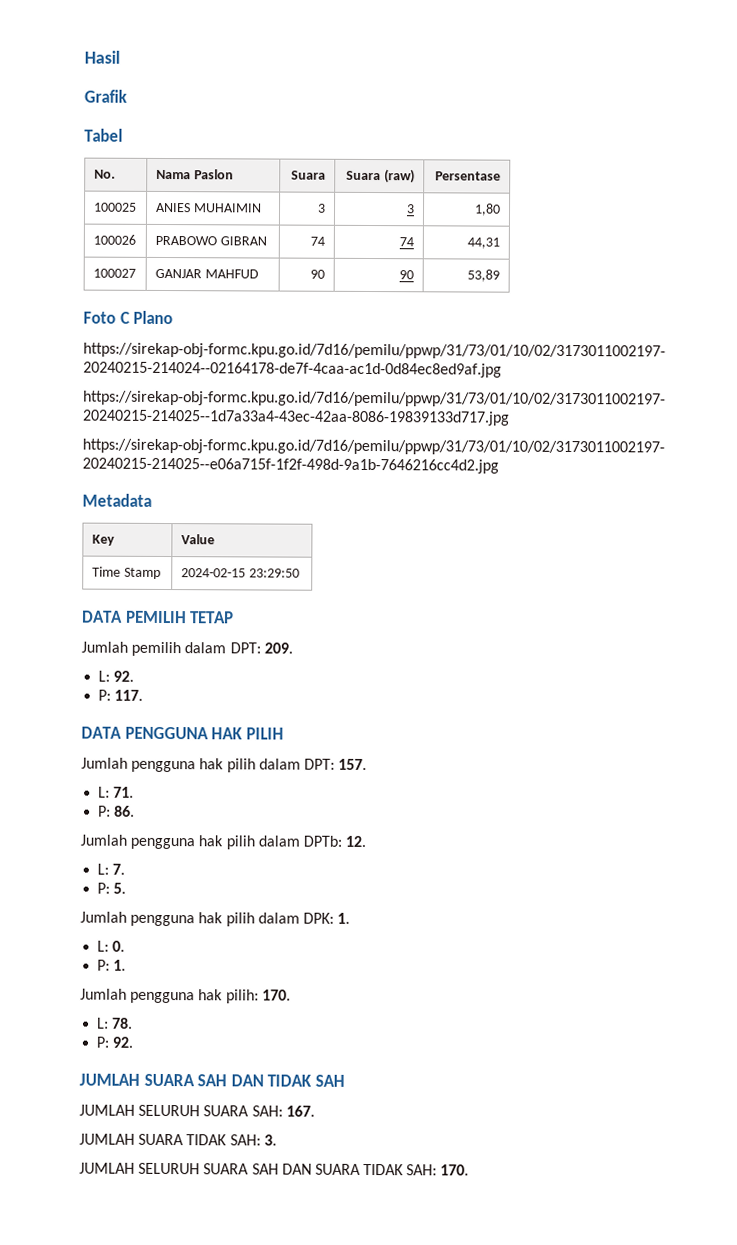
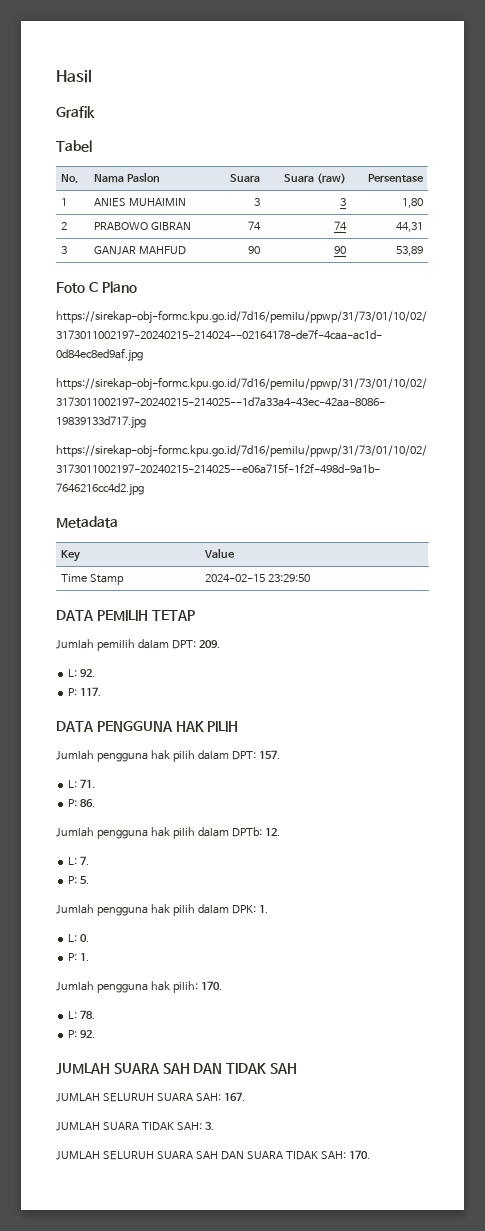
- 100025 | ANIES MUHAIMIN | 3 | 3 | 1,80
+ 1 | ANIES MUHAIMIN | 3 | 3 | 1,80
- 100026 | PRABOWO GIBRAN | 74 | 74 | 44,31
+ 2 | PRABOWO GIBRAN | 74 | 74 | 44,31
- 100027 | GANJAR MAHFUD | 90 | 90 | 53,89
+ 3 | GANJAR MAHFUD | 90 | 90 | 53,89

